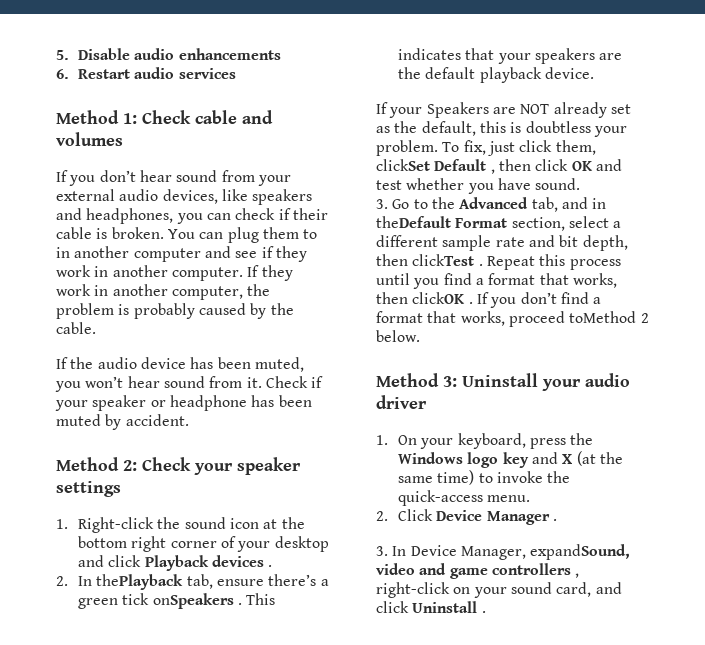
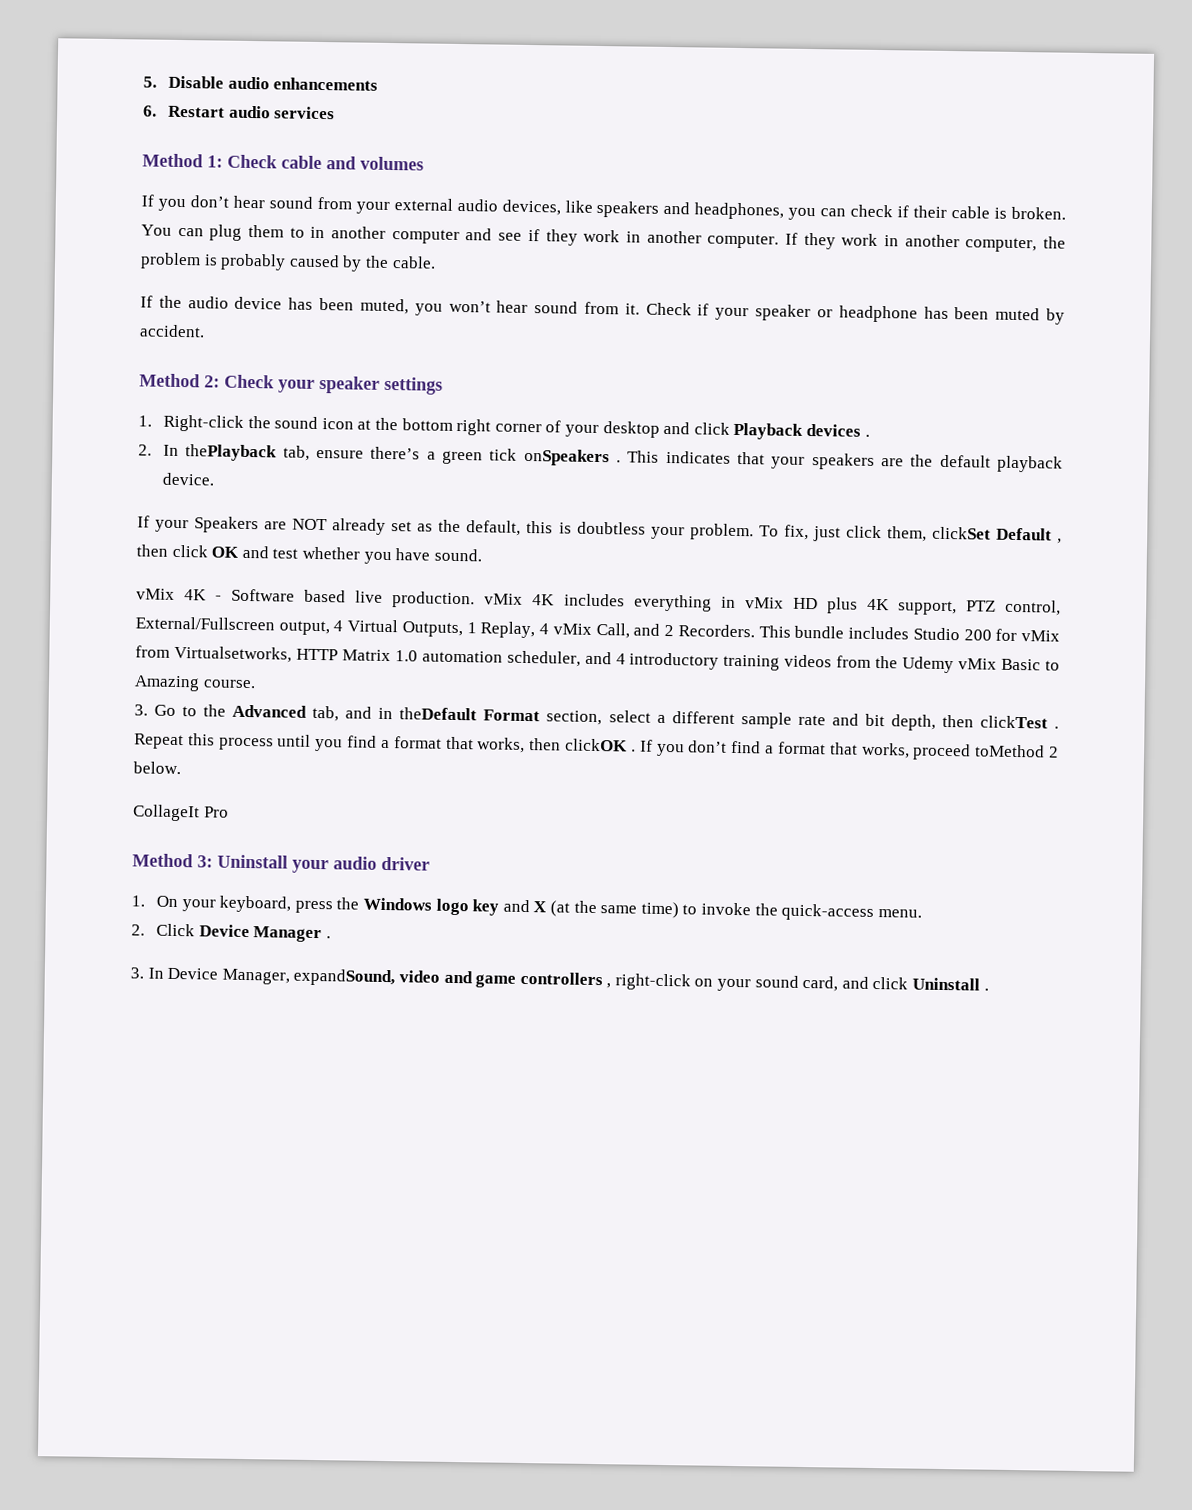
+ vMix 4K - Software based live production. vMix 4K includes everything in vMix HD plus 4K support, PTZ control, External/Fullscreen output, 4 Virtual Outputs, 1 Replay, 4 vMix Call, and 2 Recorders. This bundle includes Studio 200 for vMix from Virtualsetworks, HTTP Matrix 1.0 automation scheduler, and 4 introductory training videos from the Udemy vMix Basic to Amazing course.
+ CollageIt Pro

